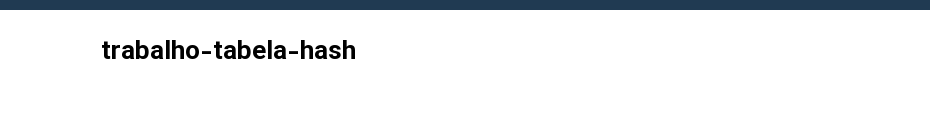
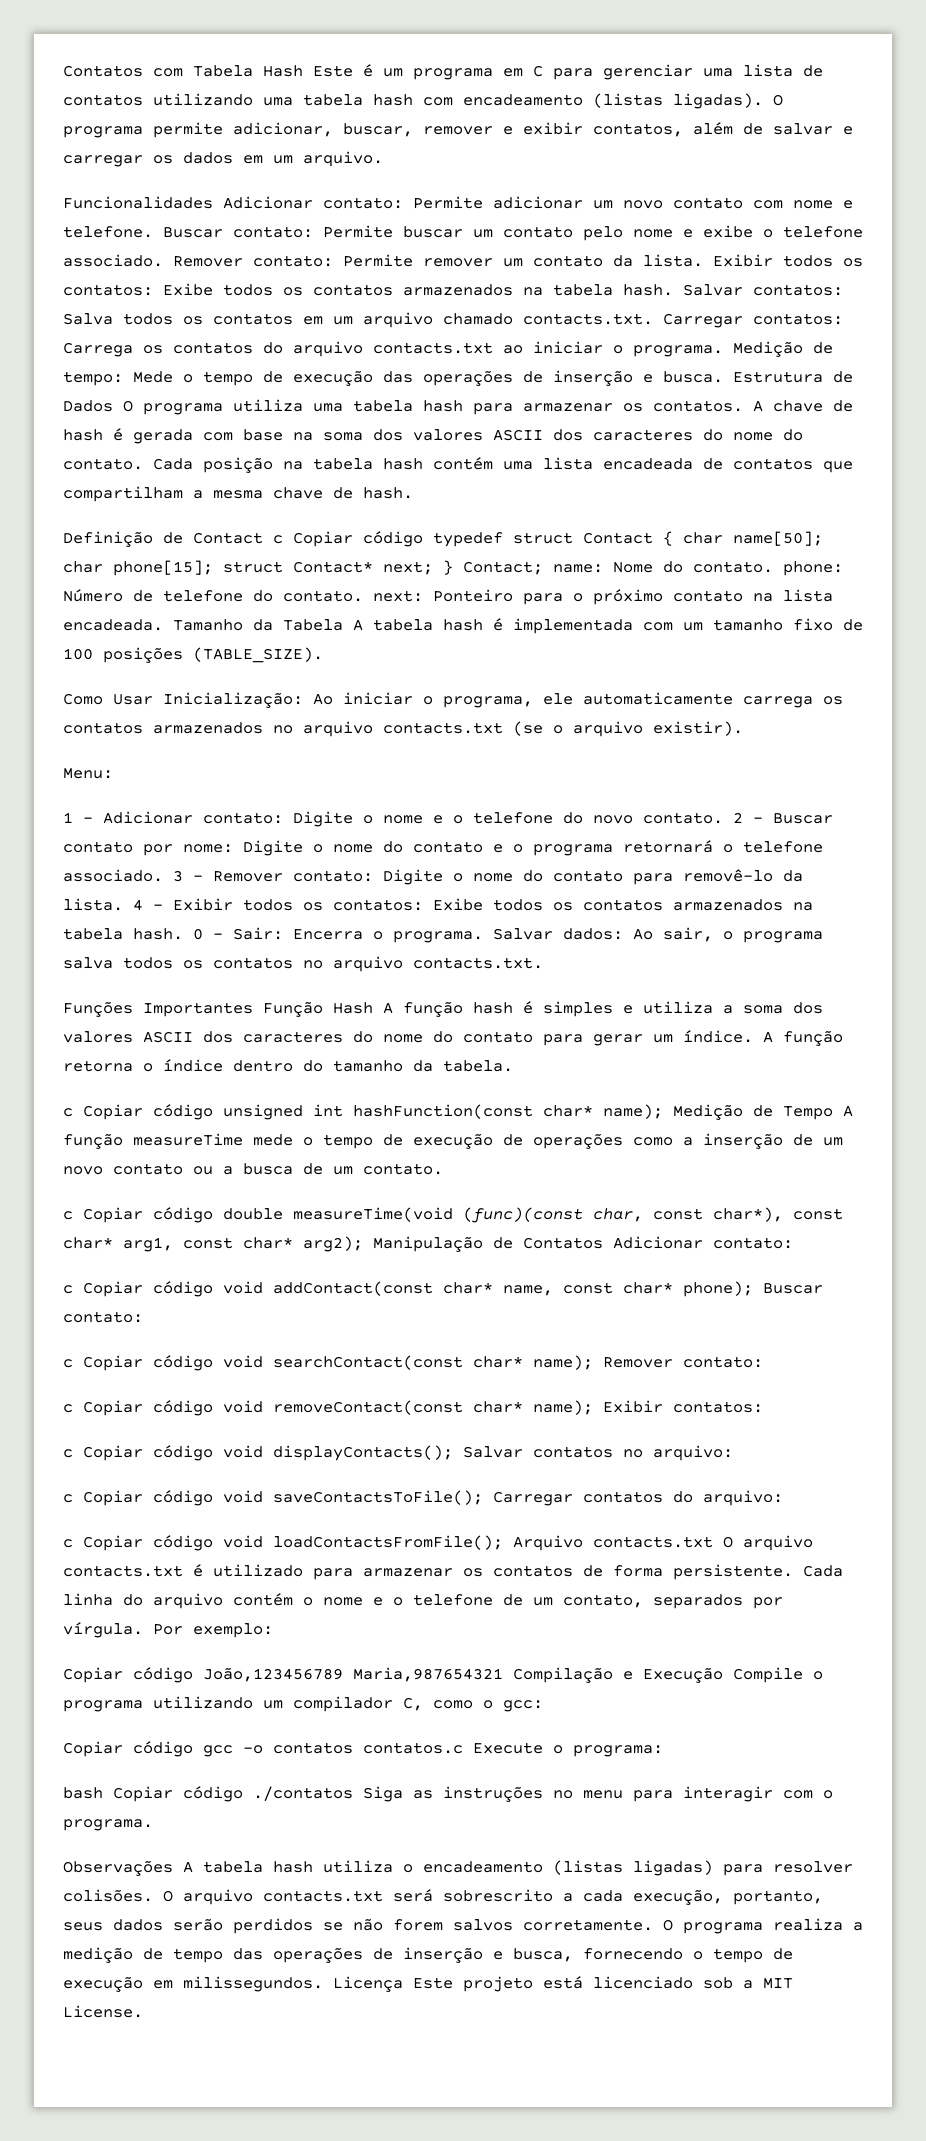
- trabalho-tabela-hash
+ Contatos com Tabela Hash Este é um programa em C para gerenciar uma lista de contatos utilizando uma tabela hash com encadeamento (listas ligadas). O programa permite adicionar, buscar, remover e exibir contatos, além de salvar e carregar os dados em um arquivo.
+ Funcionalidades Adicionar contato: Permite adicionar um novo contato com nome e telefone. Buscar contato: Permite buscar um contato pelo nome e exibe o telefone associado. Remover contato: Permite remover um contato da lista. Exibir todos os contatos: Exibe todos os contatos armazenados na tabela hash. Salvar contatos: Salva todos os contatos em um arquivo chamado contacts.txt. Carregar contatos: Carrega os contatos do arquivo contacts.txt ao iniciar o programa. Medição de tempo: Mede o tempo de execução das operações de inserção e busca. Estrutura de Dados O programa utiliza uma tabela hash para armazenar os contatos. A chave de hash é gerada com base na soma dos valores ASCII dos caracteres do nome do contato. Cada posição na tabela hash contém uma lista encadeada de contatos que compartilham a mesma chave de hash.
+ Definição de Contact c Copiar código typedef struct Contact { char name[50]; char phone[15]; struct Contact* next; } Contact; name: Nome do contato. phone: Número de telefone do contato. next: Ponteiro para o próximo contato na lista encadeada. Tamanho da Tabela A tabela hash é implementada com um tamanho fixo de 100 posições (TABLE_SIZE).
+ Como Usar Inicialização: Ao iniciar o programa, ele automaticamente carrega os contatos armazenados no arquivo contacts.txt (se o arquivo existir).
+ Menu:
+ 1 - Adicionar contato: Digite o nome e o telefone do novo contato. 2 - Buscar contato por nome: Digite o nome do contato e o programa retornará o telefone associado. 3 - Remover contato: Digite o nome do contato para removê-lo da lista. 4 - Exibir todos os contatos: Exibe todos os contatos armazenados na tabela hash. 0 - Sair: Encerra o programa. Salvar dados: Ao sair, o programa salva todos os contatos no arquivo contacts.txt.
+ Funções Importantes Função Hash A função hash é simples e utiliza a soma dos valores ASCII dos caracteres do nome do contato para gerar um índice. A função retorna o índice dentro do tamanho da tabela.
+ c Copiar código unsigned int hashFunction(const char* name); Medição de Tempo A função measureTime mede o tempo de execução de operações como a inserção de um novo contato ou a busca de um contato.
+ c Copiar código double measureTime(void (func)(const char, const char*), const char* arg1, const char* arg2); Manipulação de Contatos Adicionar contato:
+ c Copiar código void addContact(const char* name, const char* phone); Buscar contato:
+ c Copiar código void searchContact(const char* name); Remover contato:
+ c Copiar código void removeContact(const char* name); Exibir contatos:
+ c Copiar código void displayContacts(); Salvar contatos no arquivo:
+ c Copiar código void saveContactsToFile(); Carregar contatos do arquivo:
+ c Copiar código void loadContactsFromFile(); Arquivo contacts.txt O arquivo contacts.txt é utilizado para armazenar os contatos de forma persistente. Cada linha do arquivo contém o nome e o telefone de um contato, separados por vírgula. Por exemplo:
+ Copiar código João,123456789 Maria,987654321 Compilação e Execução Compile o programa utilizando um compilador C, como o gcc:
+ Copiar código gcc -o contatos contatos.c Execute o programa:
+ bash Copiar código ./contatos Siga as instruções no menu para interagir com o programa.
+ Observações A tabela hash utiliza o encadeamento (listas ligadas) para resolver colisões. O arquivo contacts.txt será sobrescrito a cada execução, portanto, seus dados serão perdidos se não forem salvos corretamente. O programa realiza a medição de tempo das operações de inserção e busca, fornecendo o tempo de execução em milissegundos. Licença Este projeto está licenciado sob a MIT License.

